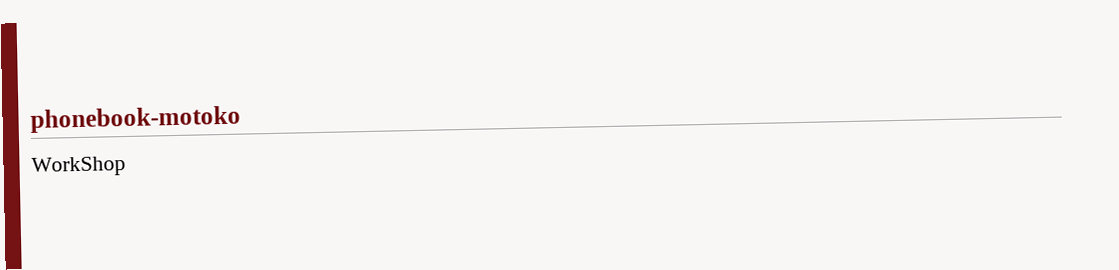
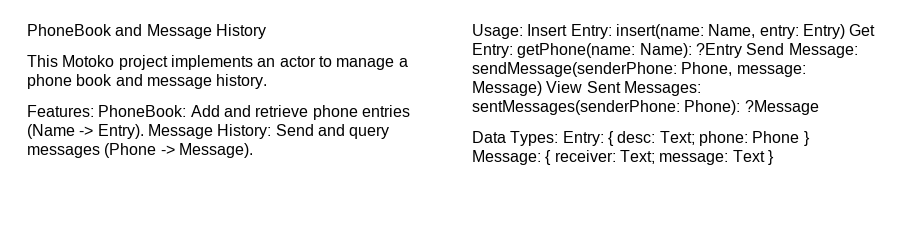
- phonebook-motoko
- WorkShop
+ PhoneBook and Message History
+ This Motoko project implements an actor to manage a phone book and message history.
+ Features: PhoneBook: Add and retrieve phone entries (Name -> Entry). Message History: Send and query messages (Phone -> Message).
+ Usage: Insert Entry: insert(name: Name, entry: Entry) Get Entry: getPhone(name: Name): ?Entry Send Message: sendMessage(senderPhone: Phone, message: Message) View Sent Messages: sentMessages(senderPhone: Phone): ?Message
+ Data Types: Entry: { desc: Text; phone: Phone } Message: { receiver: Text; message: Text }

